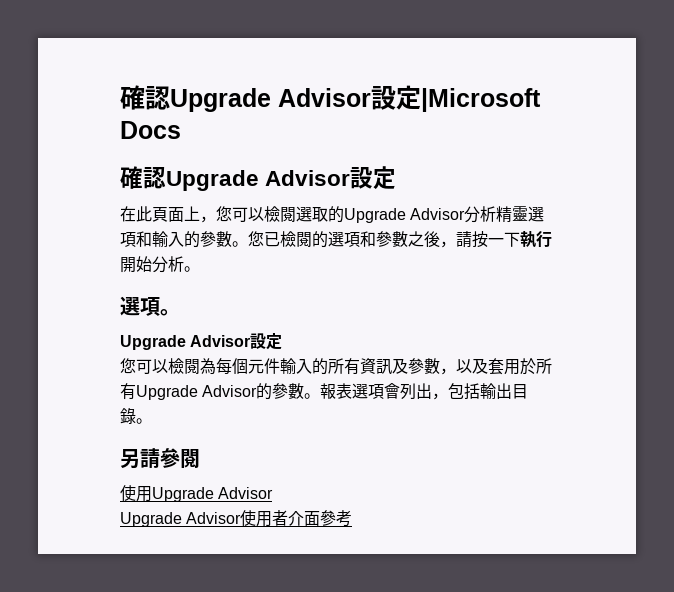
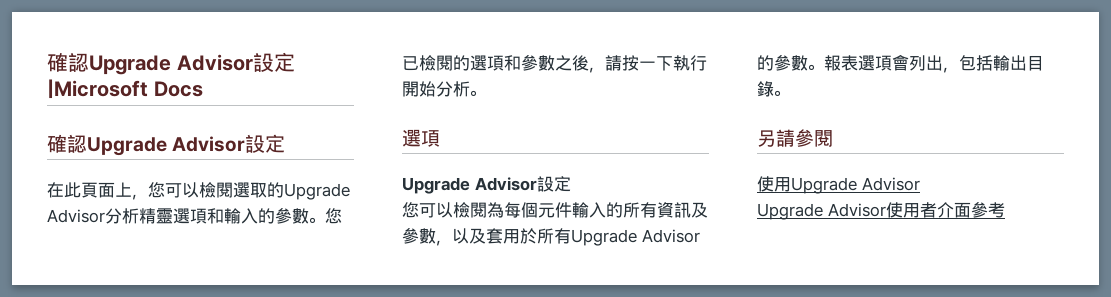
  您已檢閱的選項和參數之後，請按一下執行開始分析。
- 選項。
+ 選項

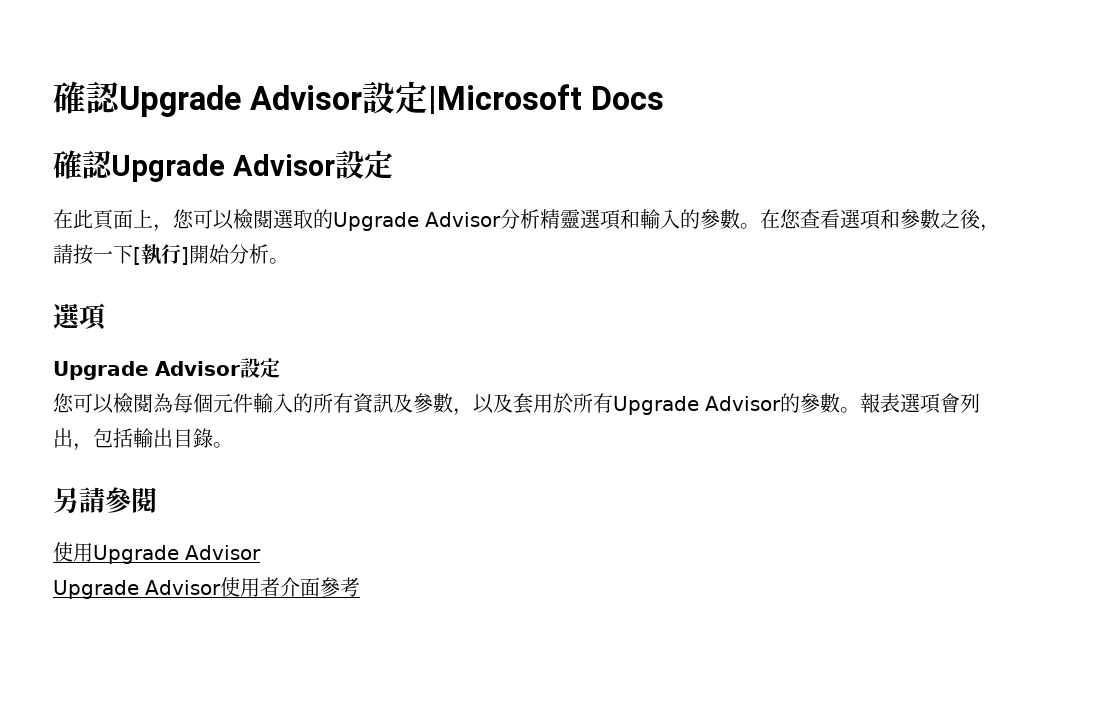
- 您已檢閱的選項和參數之後，請按一下執行開始分析。
+ 在您查看選項和參數之後，請按一下[執行]開始分析。

